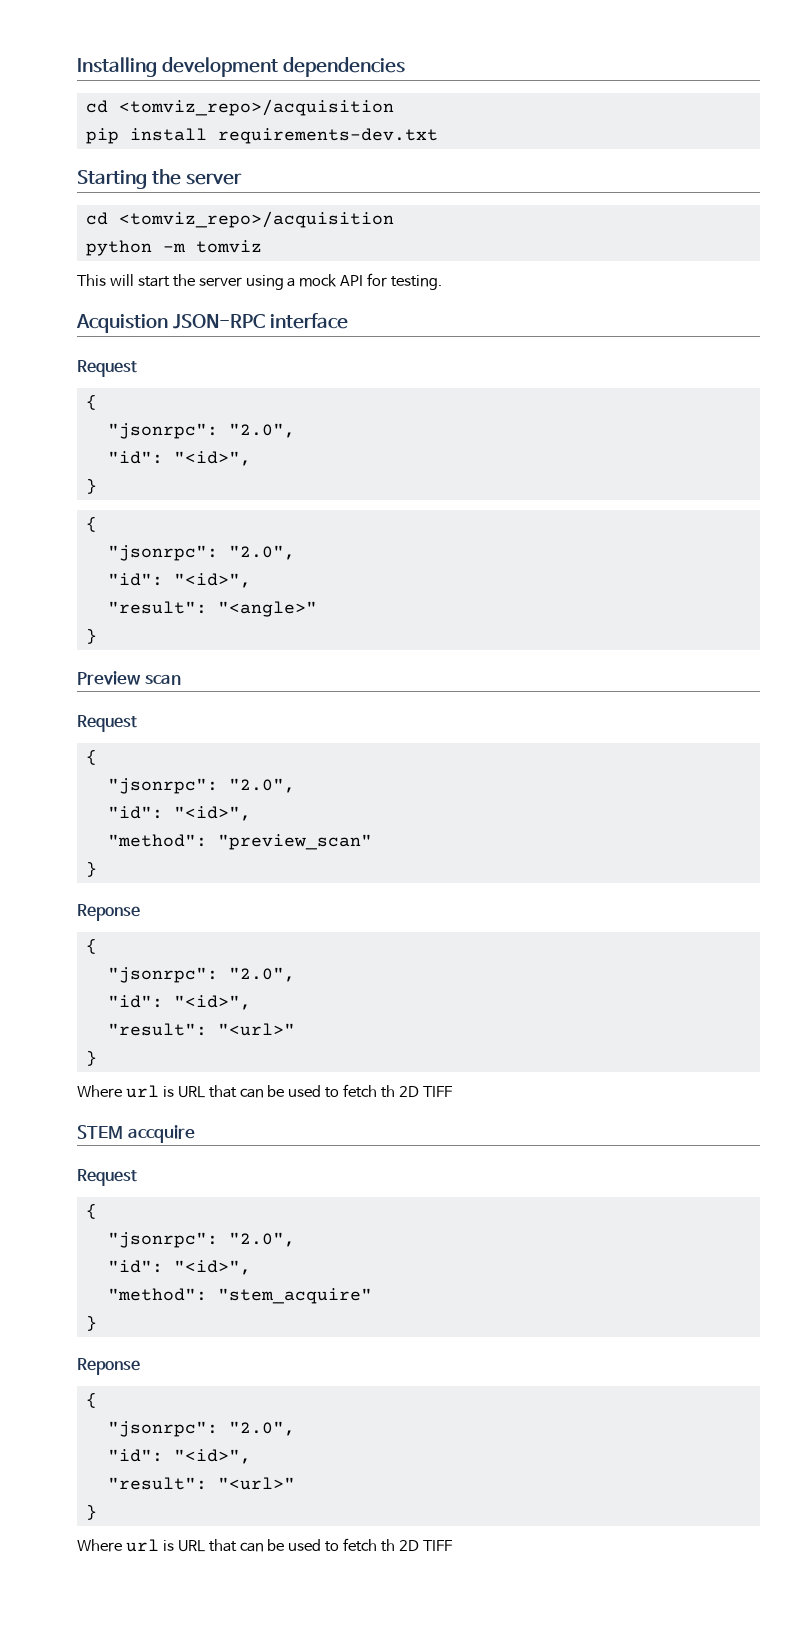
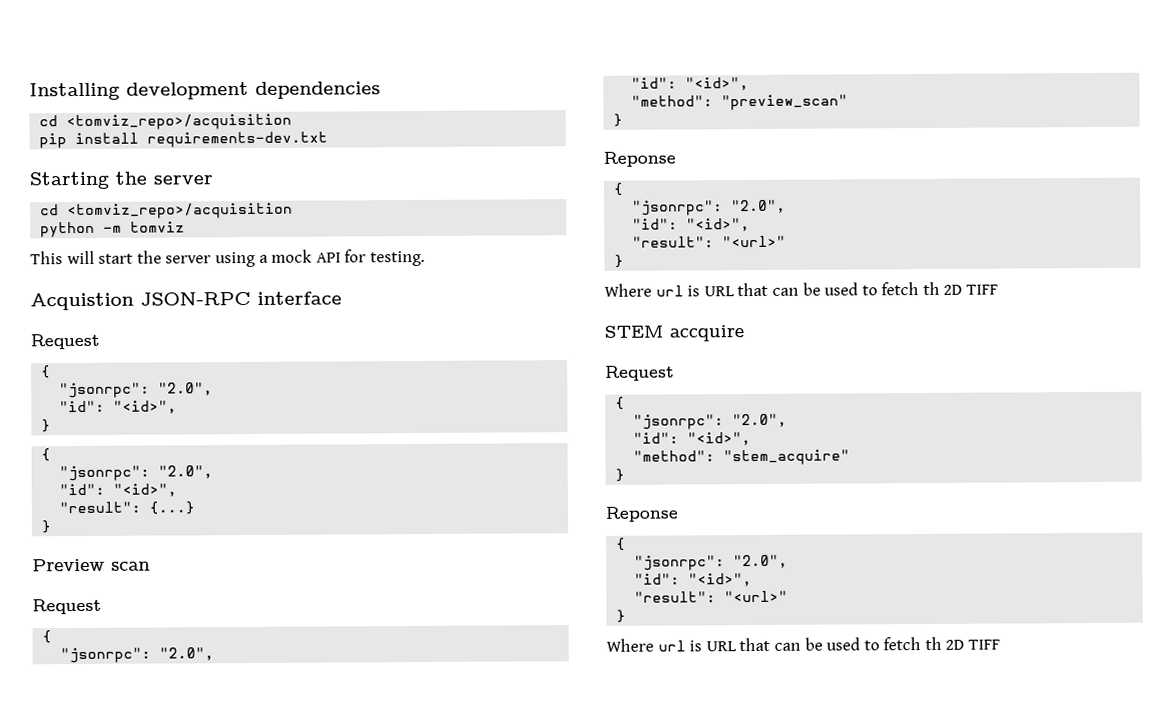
- "result": "<angle>"
+ "result": {...}

